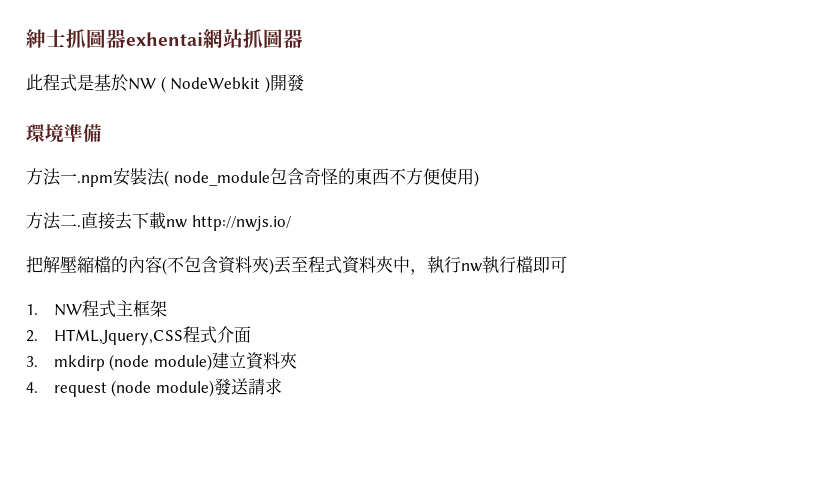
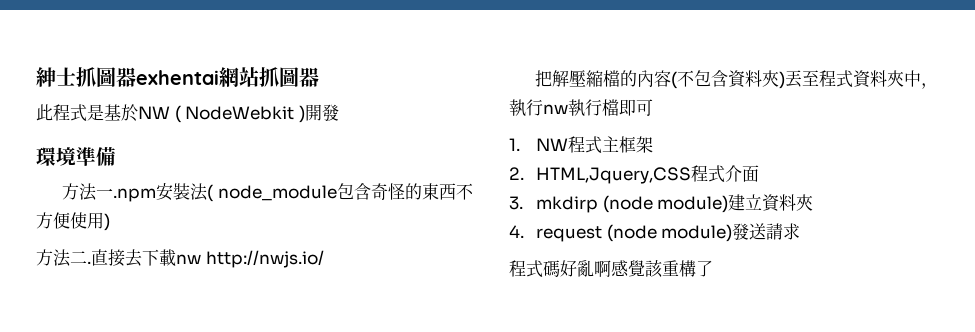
+ 程式碼好亂啊感覺該重構了

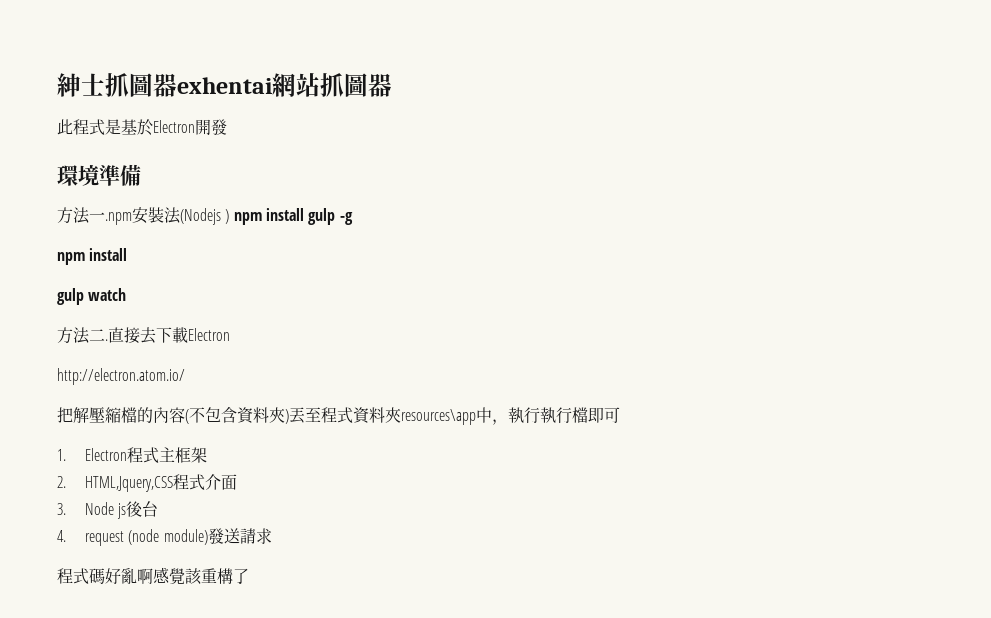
- 此程式是基於NW ( NodeWebkit )開發
+ 此程式是基於Electron開發
- 方法一.npm安裝法( node_module包含奇怪的東西不方便使用)
+ 方法一.npm安裝法(Nodejs ) npm install gulp -g
+ npm install
+ gulp watch
- 直接去下載nw http://nwjs.io/
+ 直接去下載Electron
+ http://electron.atom.io/
- 把解壓縮檔的內容(不包含資料夾)丟至程式資料夾中，執行nw執行檔即可
+ 把解壓縮檔的內容(不包含資料夾)丟至程式資料夾resources\app中，執行執行檔即可
- 1. NW程式主框架
+ 1. Electron程式主框架
- 3. mkdirp (node module)建立資料夾
+ 3. Node js後台

